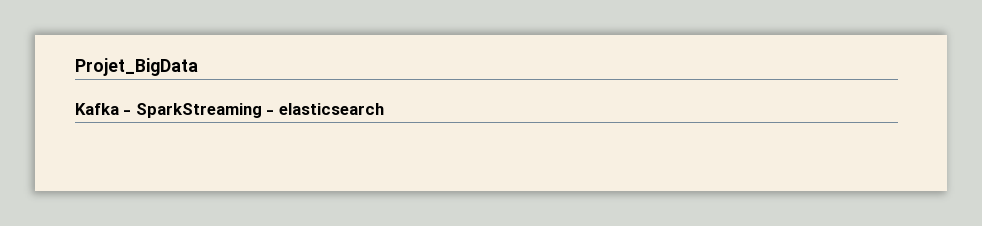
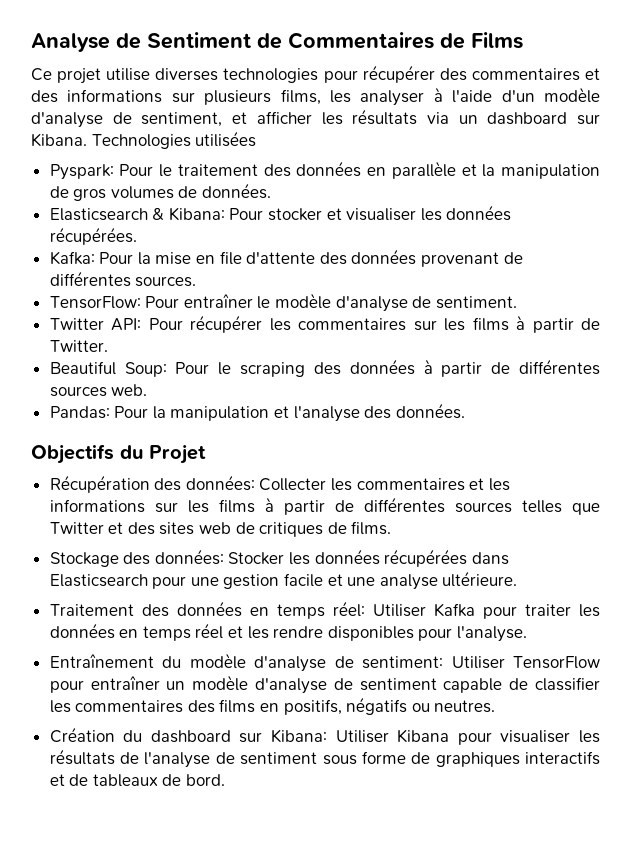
- Projet_BigData
- Kafka - SparkStreaming - elasticsearch
+ Analyse de Sentiment de Commentaires de Films
+ Ce projet utilise diverses technologies pour récupérer des commentaires et des informations sur plusieurs films, les analyser à l'aide d'un modèle d'analyse de sentiment, et afficher les résultats via un dashboard sur Kibana. Technologies utilisées
+ Pyspark: Pour le traitement des données en parallèle et la manipulation de gros volumes de données.
+ Elasticsearch & Kibana: Pour stocker et visualiser les données récupérées.
+ Kafka: Pour la mise en file d'attente des données provenant de différentes sources.
+ TensorFlow: Pour entraîner le modèle d'analyse de sentiment.
+ Twitter API: Pour récupérer les commentaires sur les films à partir de Twitter.
+ Beautiful Soup: Pour le scraping des données à partir de différentes sources web.
+ Pandas: Pour la manipulation et l'analyse des données.
+ Objectifs du Projet
+ Récupération des données: Collecter les commentaires et les informations sur les films à partir de différentes sources telles que Twitter et des sites web de critiques de films.
+ Stockage des données: Stocker les données récupérées dans Elasticsearch pour une gestion facile et une analyse ultérieure.
+ Traitement des données en temps réel: Utiliser Kafka pour traiter les données en temps réel et les rendre disponibles pour l'analyse.
+ Entraînement du modèle d'analyse de sentiment: Utiliser TensorFlow pour entraîner un modèle d'analyse de sentiment capable de classifier les commentaires des films en positifs, négatifs ou neutres.
+ Création du dashboard sur Kibana: Utiliser Kibana pour visualiser les résultats de l'analyse de sentiment sous forme de graphiques interactifs et de tableaux de bord.

